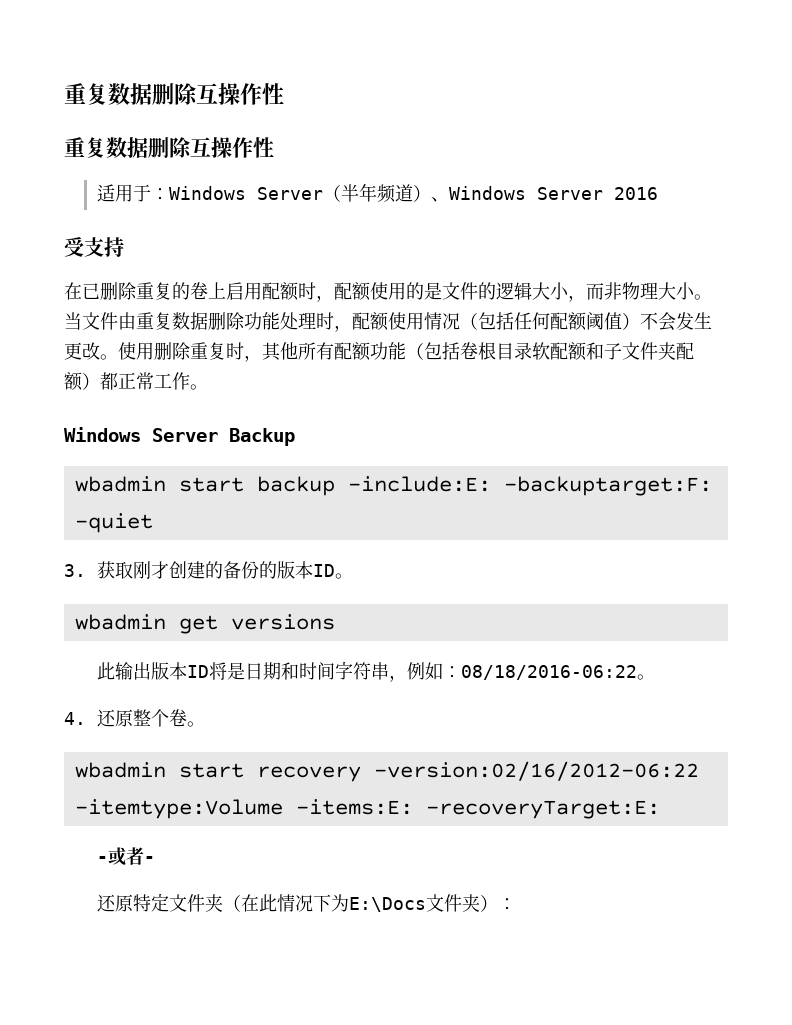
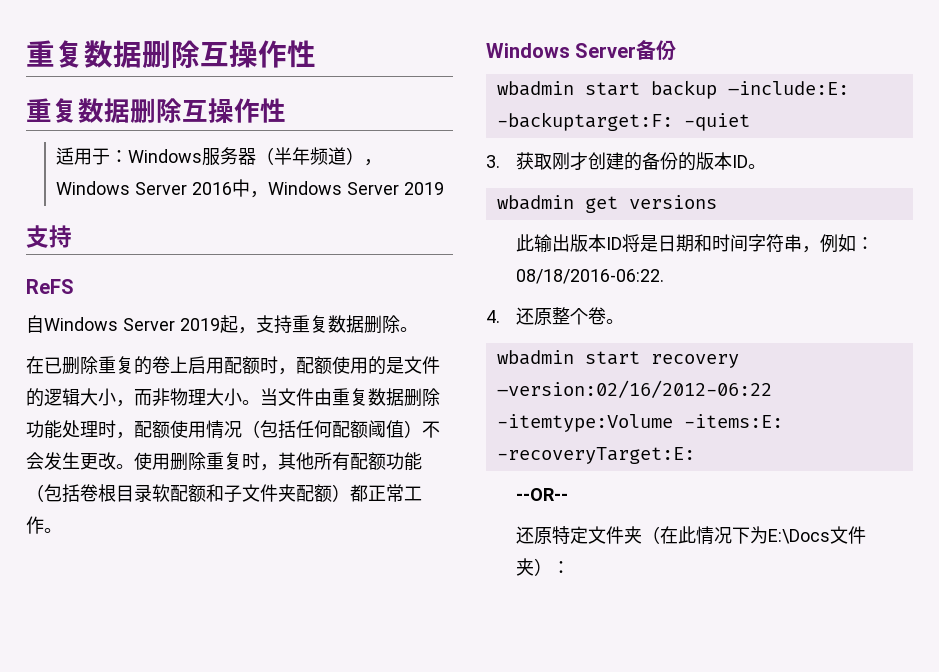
- 适用于：Windows Server（半年频道）、Windows Server 2016
- 受支持
+ 适用于：Windows服务器（半年频道），Windows Server 2016中，Windows Server 2019
+ 支持
+ ReFS
+ 自Windows Server 2019起，支持重复数据删除。
- Windows Server Backup
+ Windows Server备份
- 此输出版本ID将是日期和时间字符串，例如：08/18/2016-06:22。
+ 此输出版本ID将是日期和时间字符串，例如：08/18/2016-06:22.
- -或者-
+ --OR--

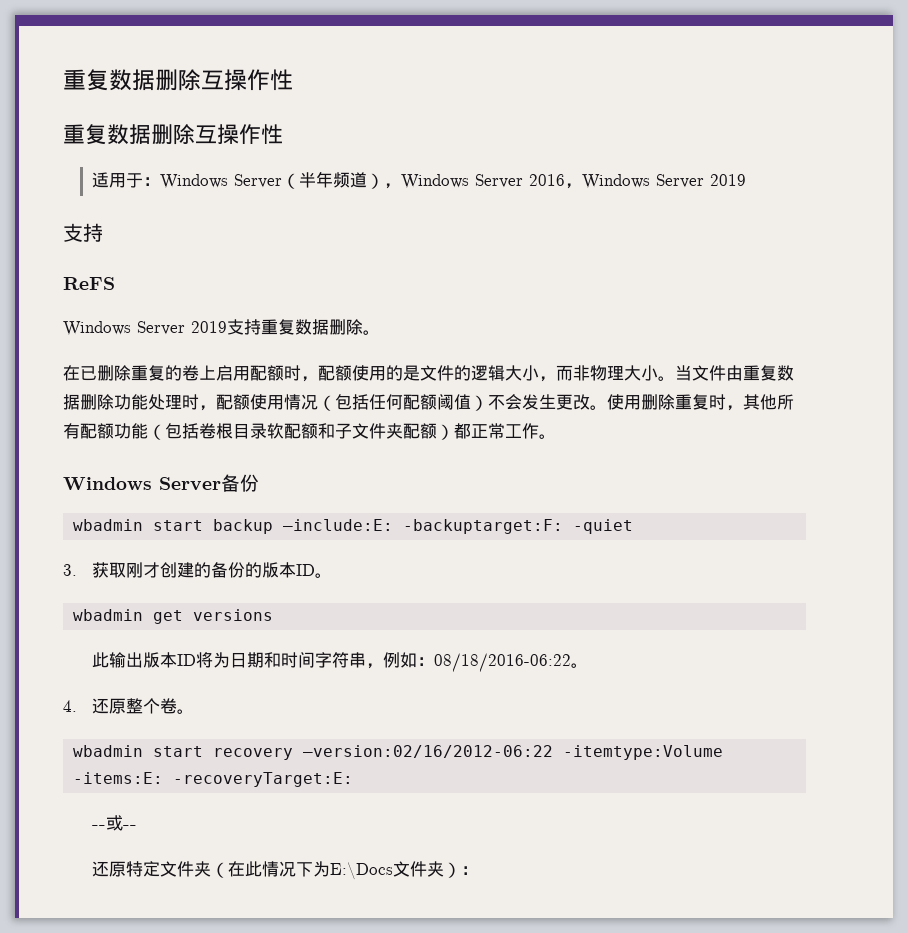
- 适用于：Windows服务器（半年频道），Windows Server 2016中，Windows Server 2019
+ 适用于：Windows Server（半年频道），Windows Server 2016，Windows Server 2019
- 自Windows Server 2019起，支持重复数据删除。
+ Windows Server 2019支持重复数据删除。
- 此输出版本ID将是日期和时间字符串，例如：08/18/2016-06:22.
+ 此输出版本ID将为日期和时间字符串，例如：08/18/2016-06:22。
- --OR--
+ --或--

